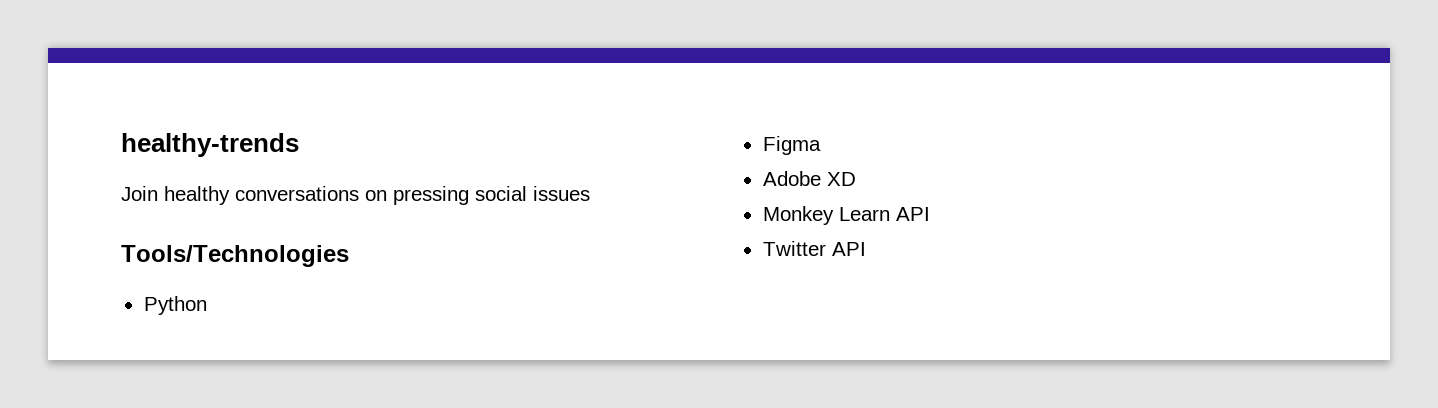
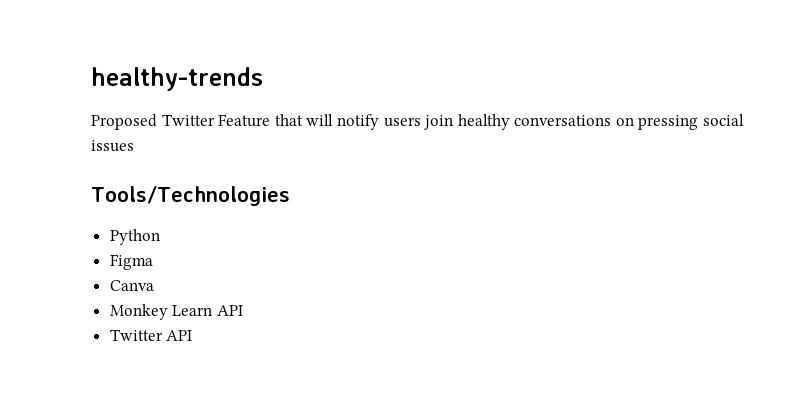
- Join healthy conversations on pressing social issues
+ Proposed Twitter Feature that will notify users join healthy conversations on pressing social issues
- Adobe XD
+ Canva

